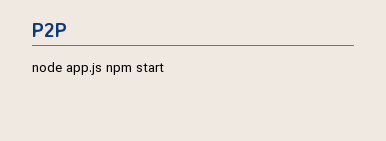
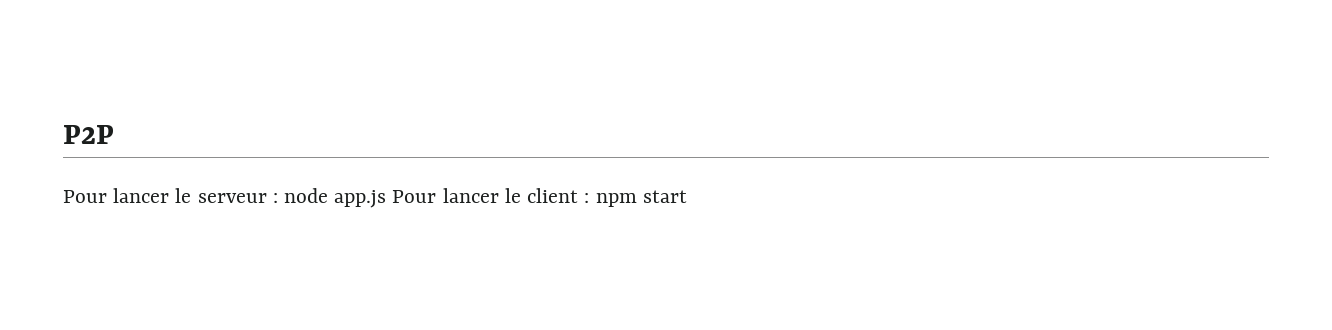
- node app.js npm start
+ Pour lancer le serveur : node app.js Pour lancer le client : npm start

